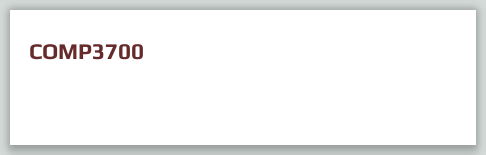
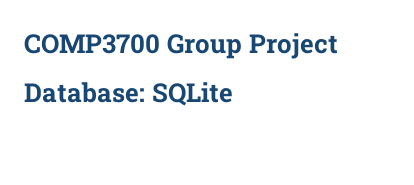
- COMP3700
+ COMP3700 Group Project
+ Database: SQLite

